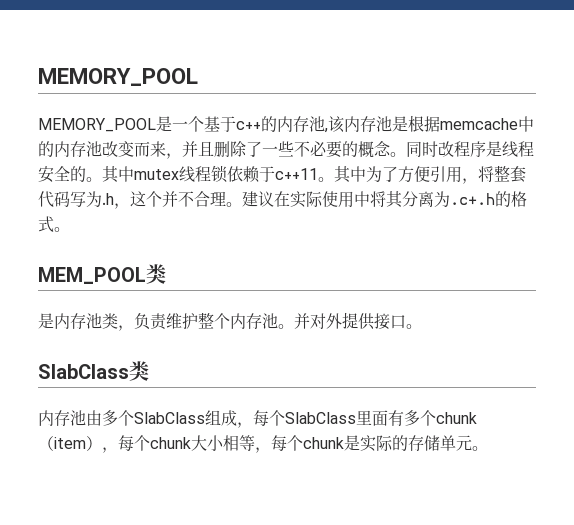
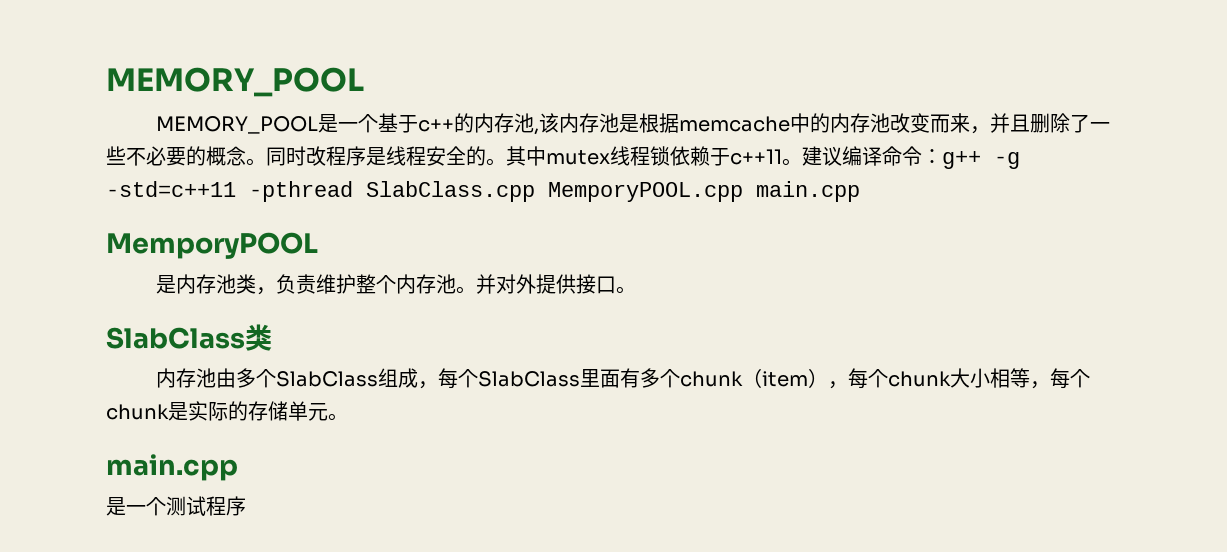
- 其中为了方便引用，将整套代码写为.h，这个并不合理。建议在实际使用中将其分离为.c+.h的格式。
- MEM_POOL类
+ 建议编译命令：g++ -g -std=c++11 -pthread SlabClass.cpp MemporyPOOL.cpp main.cpp
+ MemporyPOOL
  内存池由多个SlabClass组成，每个SlabClass里面有多个chunk（item），每个chunk大小相等，每个chunk是实际的存储单元。
+ main.cpp
+ 是一个测试程序

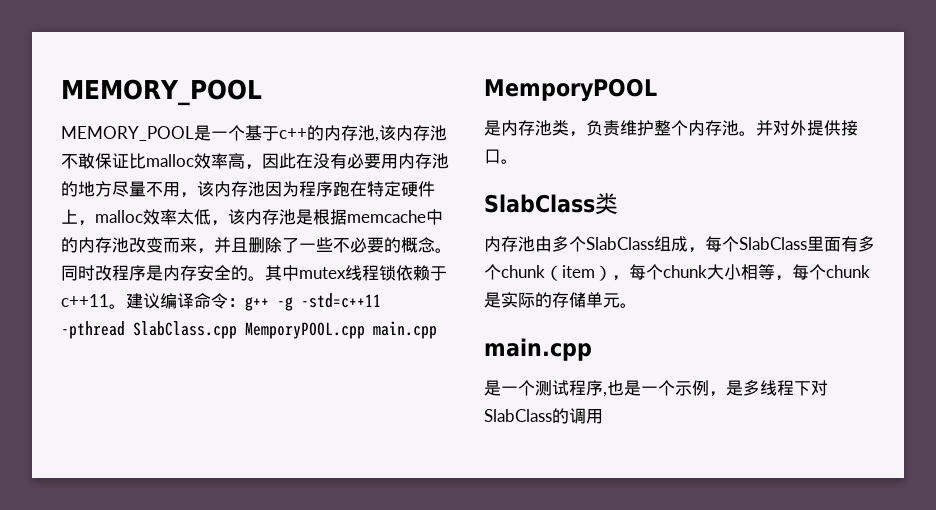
- MEMORY_POOL是一个基于c++的内存池,该内存池是根据memcache中的内存池改变而来，并且删除了一些不必要的概念。
+ MEMORY_POOL是一个基于c++的内存池,该内存池不敢保证比malloc效率高，因此在没有必要用内存池的地方尽量不用，该内存池因为程序跑在特定硬件上，malloc效率太低，该内存池是根据memcache中的内存池改变而来，并且删除了一些不必要的概念。
- 同时改程序是线程安全的。
+ 同时改程序是内存安全的。
- 是一个测试程序
+ 是一个测试程序,也是一个示例，是多线程下对SlabClass的调用

